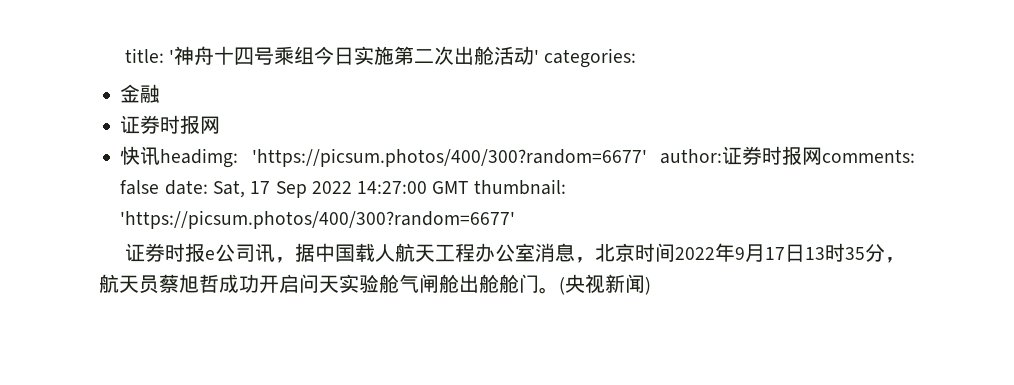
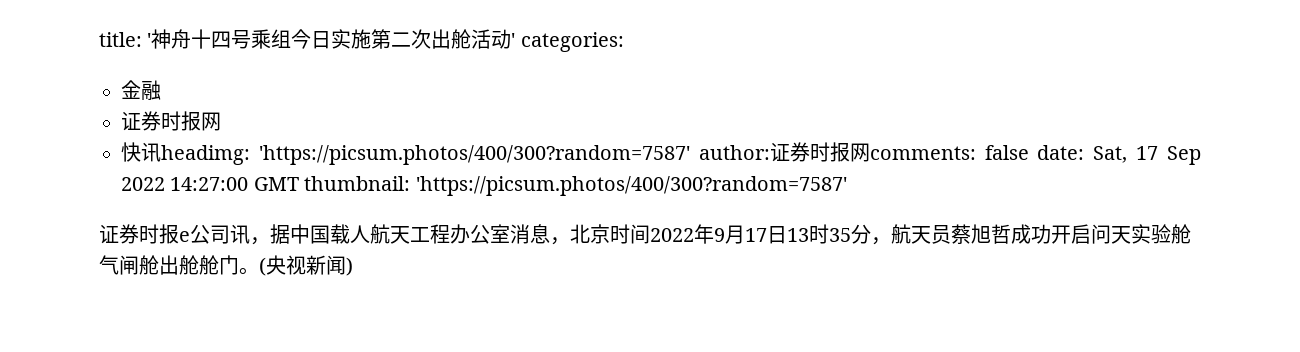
- 快讯headimg: 'https://picsum.photos/400/300?random=6677' author:证券时报网comments: false date: Sat, 17 Sep 2022 14:27:00 GMT thumbnail: 'https://picsum.photos/400/300?random=6677'
+ 快讯headimg: 'https://picsum.photos/400/300?random=7587' author:证券时报网comments: false date: Sat, 17 Sep 2022 14:27:00 GMT thumbnail: 'https://picsum.photos/400/300?random=7587'

